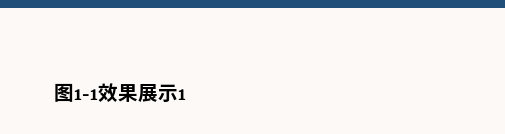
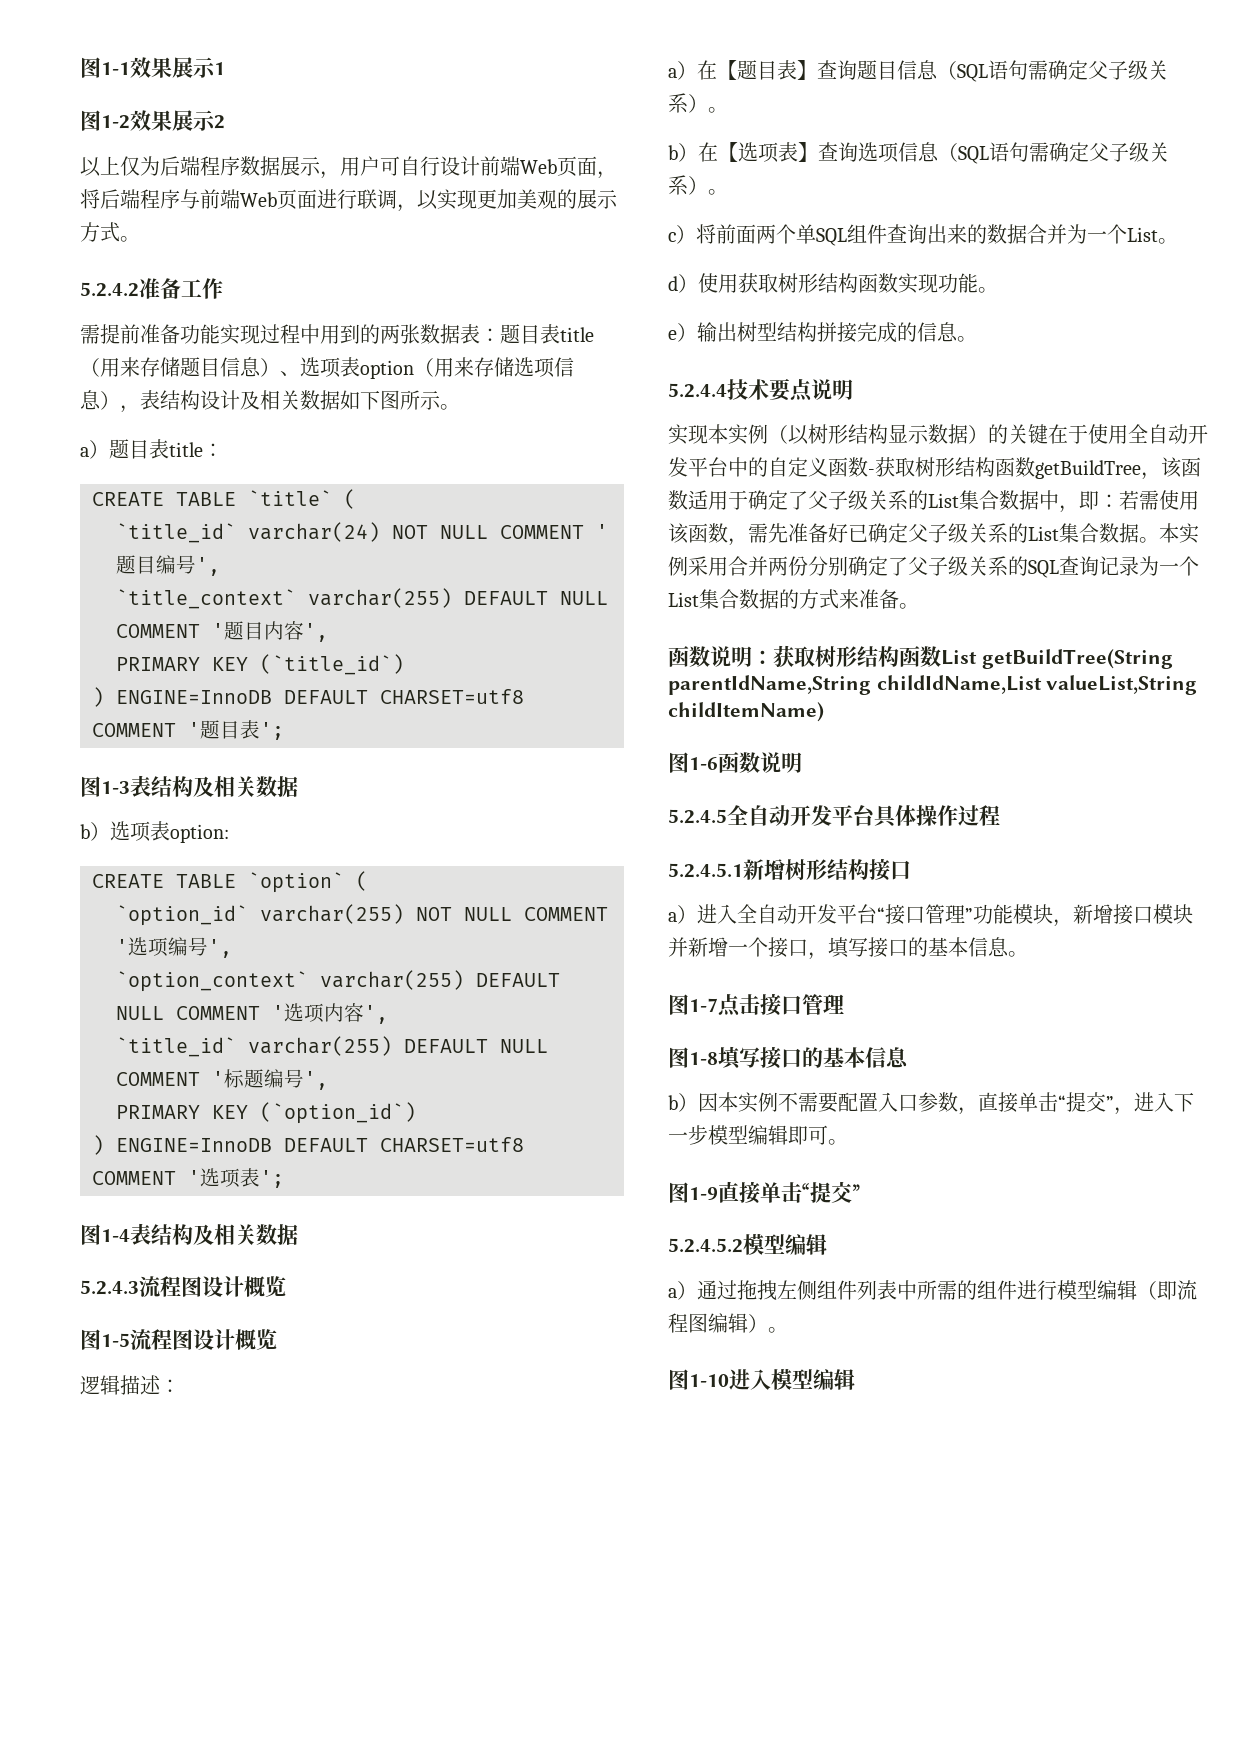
+ 图1-2效果展示2
+ 以上仅为后端程序数据展示，用户可自行设计前端Web页面，将后端程序与前端Web页面进行联调，以实现更加美观的展示方式。
+ 5.2.4.2准备工作
+ 需提前准备功能实现过程中用到的两张数据表：题目表title（用来存储题目信息）、选项表option（用来存储选项信息），表结构设计及相关数据如下图所示。
+ a）题目表title：
+ CREATE TABLE `title` (
+ `title_id` varchar(24) NOT NULL COMMENT '题目编号',
+ `title_context` varchar(255) DEFAULT NULL COMMENT '题目内容',
+ PRIMARY KEY (`title_id`)
+ ) ENGINE=InnoDB DEFAULT CHARSET=utf8 COMMENT '题目表';
+ 图1-3表结构及相关数据
+ b）选项表option:
+ CREATE TABLE `option` (
+ `option_id` varchar(255) NOT NULL COMMENT '选项编号',
+ `option_context` varchar(255) DEFAULT NULL COMMENT '选项内容',
+ `title_id` varchar(255) DEFAULT NULL COMMENT '标题编号',
+ PRIMARY KEY (`option_id`)
+ ) ENGINE=InnoDB DEFAULT CHARSET=utf8 COMMENT '选项表';
+ 图1-4表结构及相关数据
+ 5.2.4.3流程图设计概览
+ 图1-5流程图设计概览
+ 逻辑描述：
+ a）在【题目表】查询题目信息（SQL语句需确定父子级关系）。
+ b）在【选项表】查询选项信息（SQL语句需确定父子级关系）。
+ c）将前面两个单SQL组件查询出来的数据合并为一个List。
+ d）使用获取树形结构函数实现功能。
+ e）输出树型结构拼接完成的信息。
+ 5.2.4.4技术要点说明
+ 实现本实例（以树形结构显示数据）的关键在于使用全自动开发平台中的自定义函数-获取树形结构函数getBuildTree，该函数适用于确定了父子级关系的List集合数据中，即：若需使用该函数，需先准备好已确定父子级关系的List集合数据。本实例采用合并两份分别确定了父子级关系的SQL查询记录为一个List集合数据的方式来准备。
+ 函数说明：获取树形结构函数List getBuildTree(String parentIdName,String childIdName,List valueList,String childItemName)
+ 图1-6函数说明
+ 5.2.4.5全自动开发平台具体操作过程
+ 5.2.4.5.1新增树形结构接口
+ a）进入全自动开发平台“接口管理”功能模块，新增接口模块并新增一个接口，填写接口的基本信息。
+ 图1-7点击接口管理
+ 图1-8填写接口的基本信息
+ b）因本实例不需要配置入口参数，直接单击“提交”，进入下一步模型编辑即可。
+ 图1-9直接单击“提交”
+ 5.2.4.5.2模型编辑
+ a）通过拖拽左侧组件列表中所需的组件进行模型编辑（即流程图编辑）。
+ 图1-10进入模型编辑

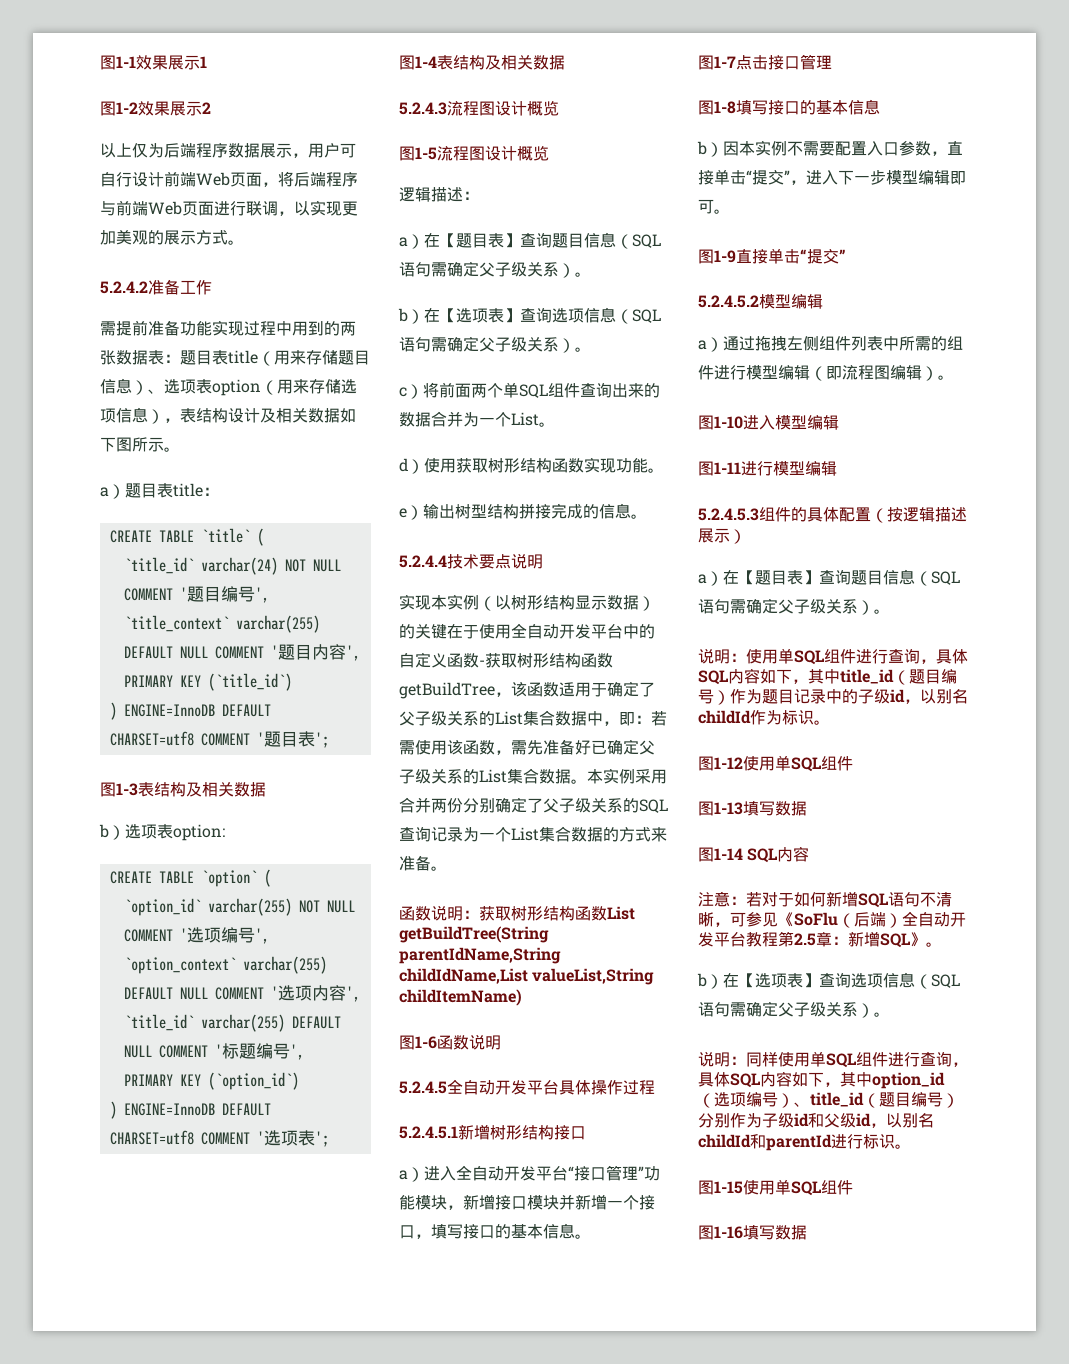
+ 图1-11进行模型编辑
+ 5.2.4.5.3组件的具体配置（按逻辑描述展示）
+ a）在【题目表】查询题目信息（SQL语句需确定父子级关系）。
+ 说明：使用单SQL组件进行查询，具体SQL内容如下，其中title_id（题目编号）作为题目记录中的子级id，以别名childId作为标识。
+ 图1-12使用单SQL组件
+ 图1-13填写数据
+ 图1-14 SQL内容
+ 注意：若对于如何新增SQL语句不清晰，可参见《SoFlu（后端）全自动开发平台教程第2.5章：新增SQL》。
+ b）在【选项表】查询选项信息（SQL语句需确定父子级关系）。
+ 说明：同样使用单SQL组件进行查询，具体SQL内容如下，其中option_id（选项编号）、title_id（题目编号）分别作为子级id和父级id，以别名childId和parentId进行标识。
+ 图1-15使用单SQL组件
+ 图1-16填写数据

